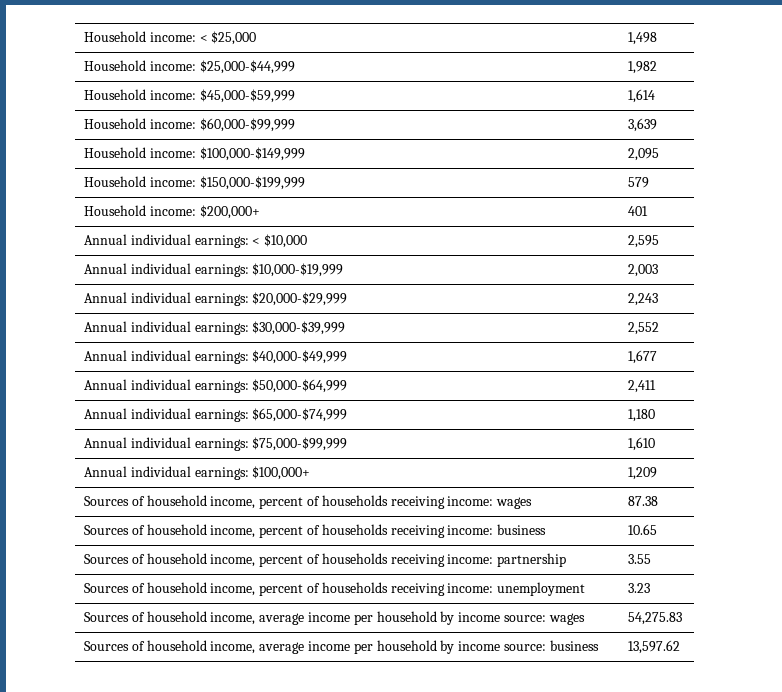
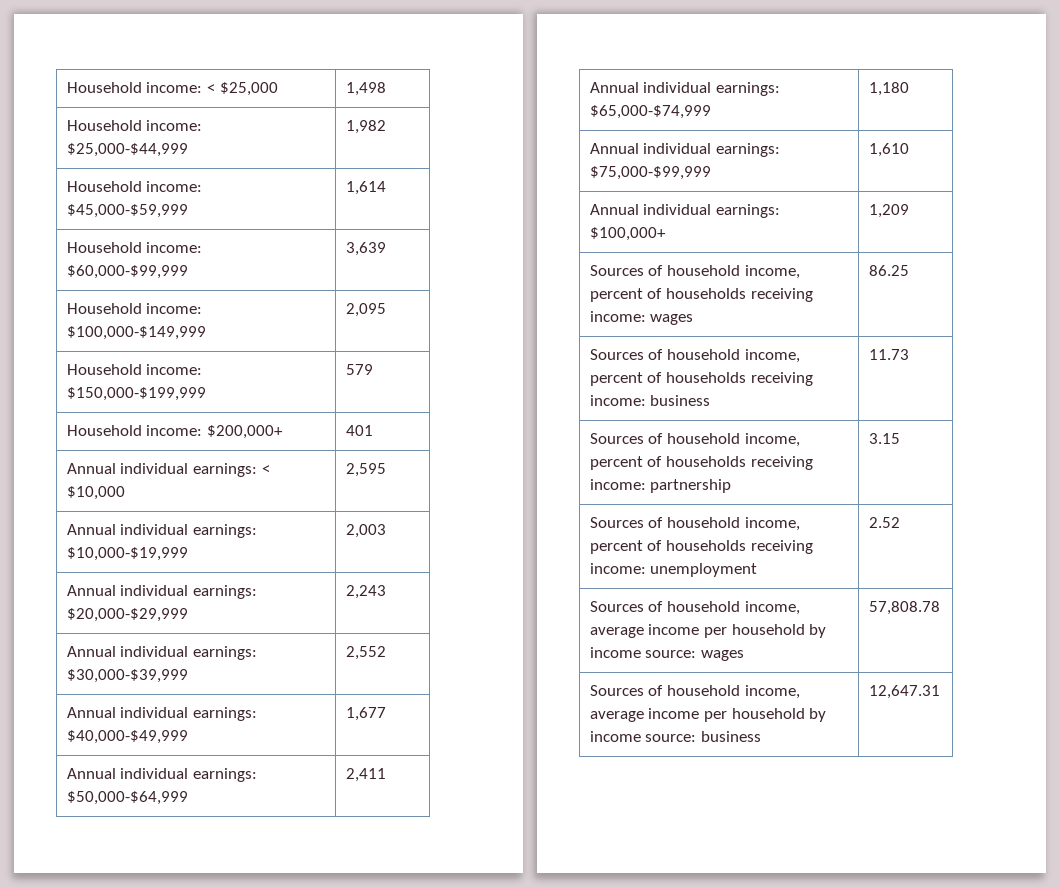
- Sources of household income, percent of households receiving income: wages | 87.38
+ Sources of household income, percent of households receiving income: wages | 86.25
- Sources of household income, percent of households receiving income: business | 10.65
+ Sources of household income, percent of households receiving income: business | 11.73
- Sources of household income, percent of households receiving income: partnership | 3.55
+ Sources of household income, percent of households receiving income: partnership | 3.15
- Sources of household income, percent of households receiving income: unemployment | 3.23
+ Sources of household income, percent of households receiving income: unemployment | 2.52
- Sources of household income, average income per household by income source: wages | 54,275.83
+ Sources of household income, average income per household by income source: wages | 57,808.78
- Sources of household income, average income per household by income source: business | 13,597.62
+ Sources of household income, average income per household by income source: business | 12,647.31

